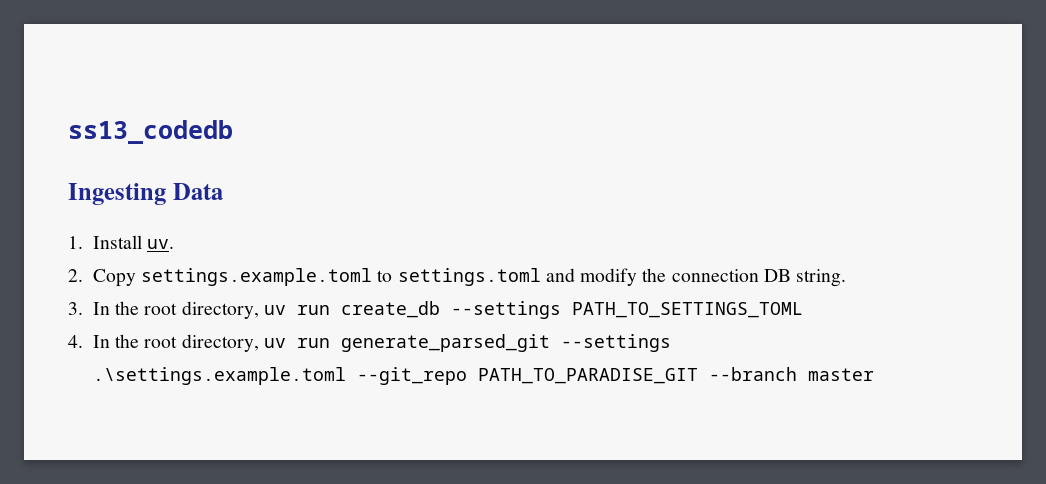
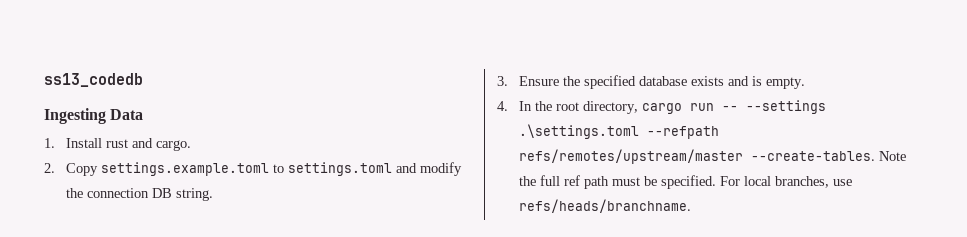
- 1. Install uv.
+ 1. Install rust and cargo.
- 3. In the root directory, uv run create_db --settings PATH_TO_SETTINGS_TOML
+ 3. Ensure the specified database exists and is empty.
- 4. In the root directory, uv run generate_parsed_git --settings .\settings.example.toml --git_repo PATH_TO_PARADISE_GIT --branch master
+ 4. In the root directory, cargo run -- --settings .\settings.toml --refpath refs/remotes/upstream/master --create-tables. Note the full ref path must be specified. For local branches, use refs/heads/branchname.

